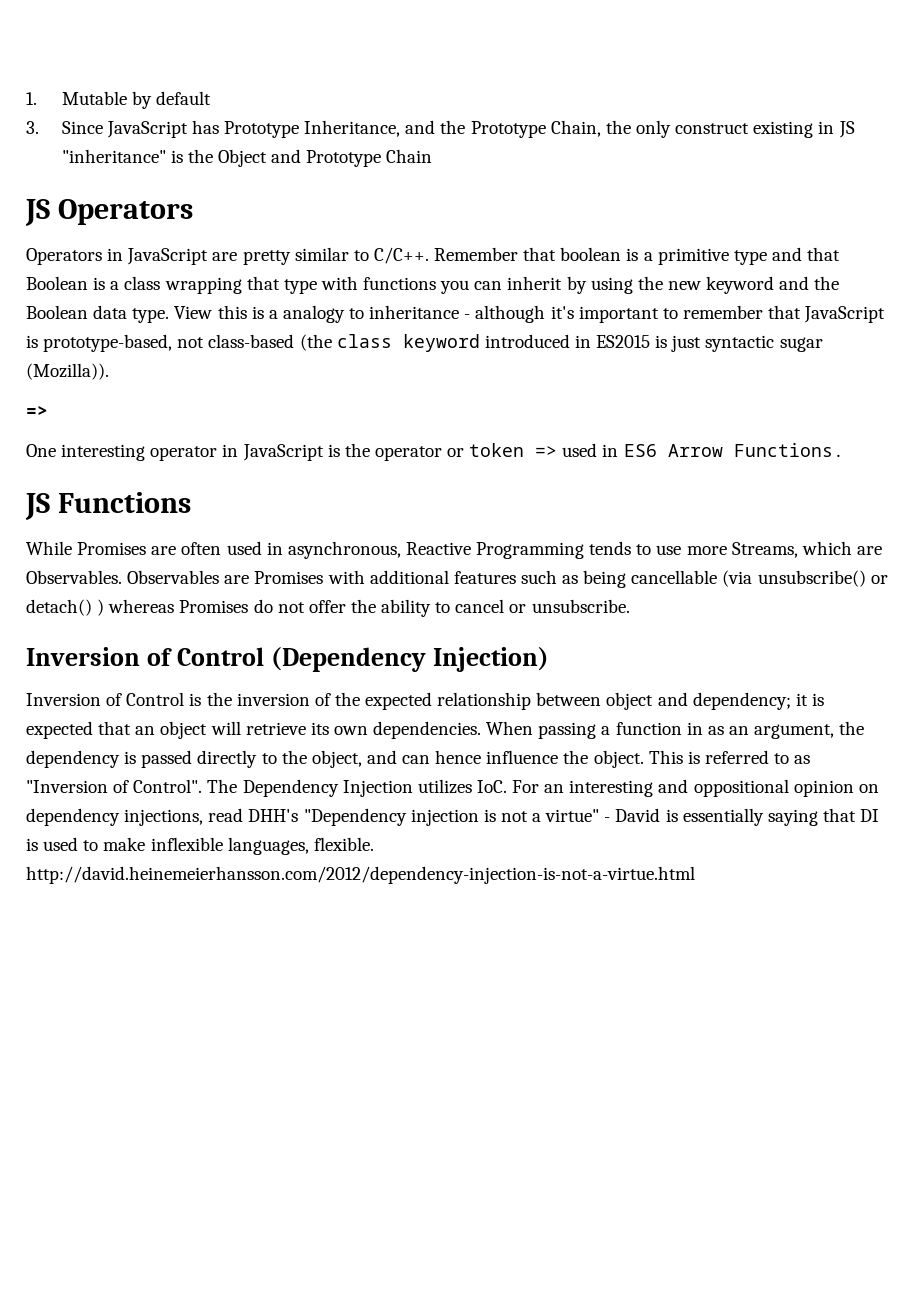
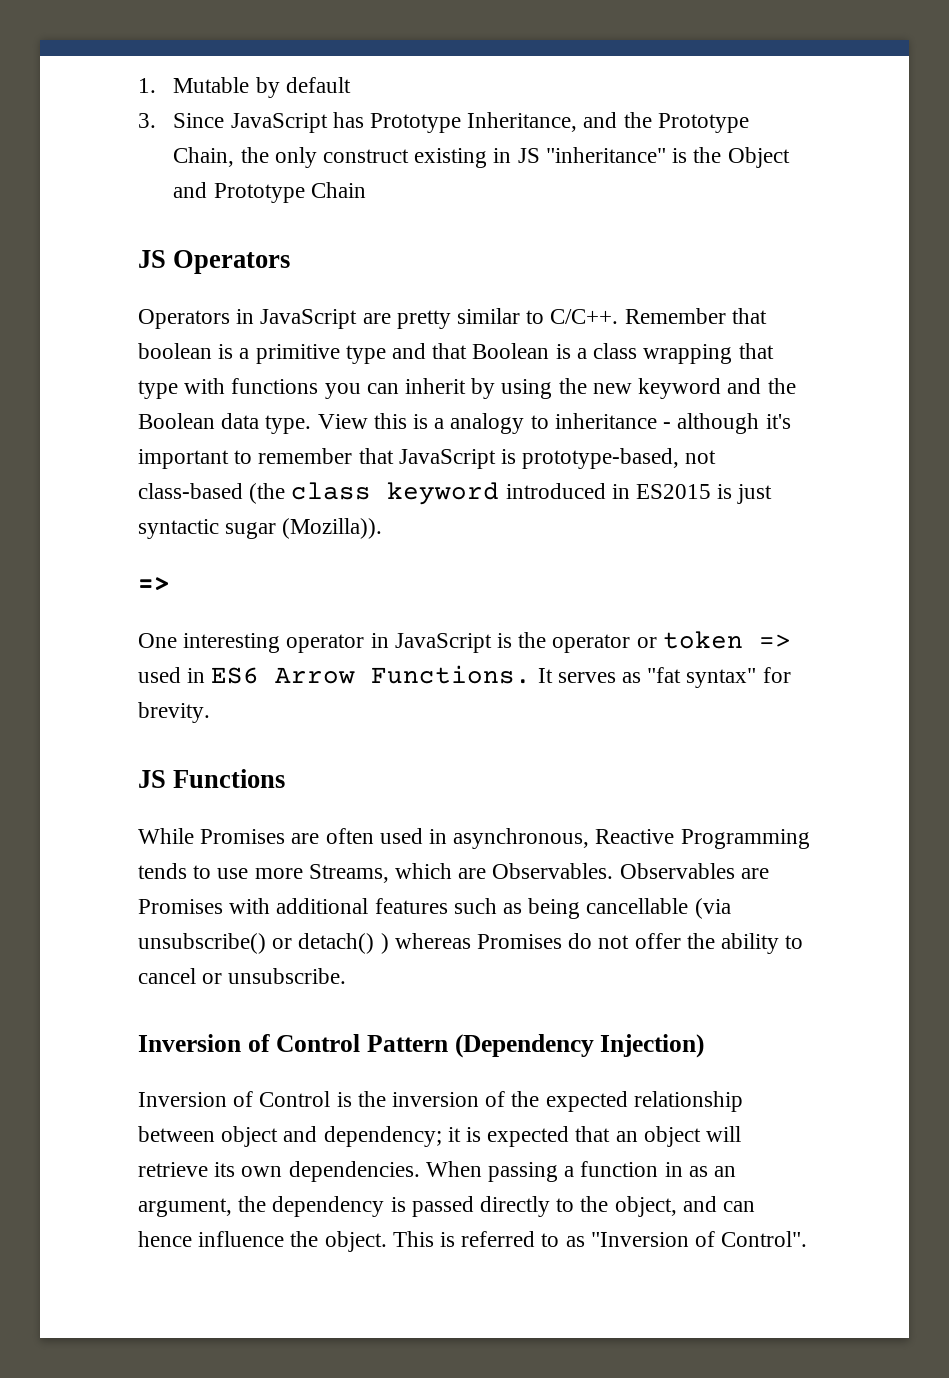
+ It serves as "fat syntax" for brevity.
- Inversion of Control (Dependency Injection)
+ Inversion of Control Pattern (Dependency Injection)
- The Dependency Injection utilizes IoC. For an interesting and oppositional opinion on dependency injections, read DHH's "Dependency injection is not a virtue" - David is essentially saying that DI is used to make inflexible languages, flexible. http://david.heinemeierhansson.com/2012/dependency-injection-is-not-a-virtue.html

